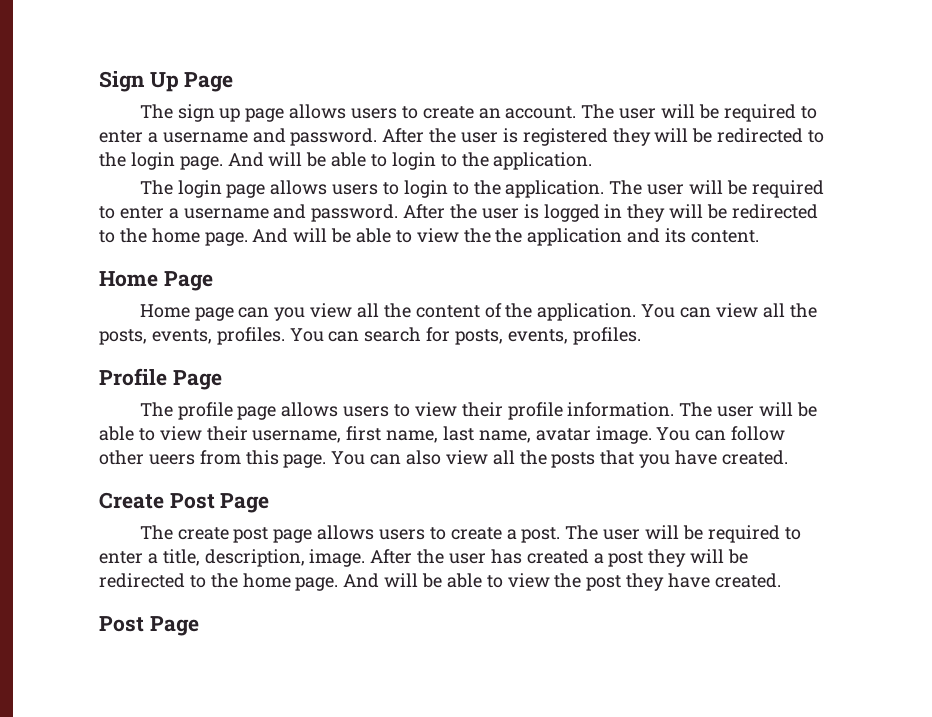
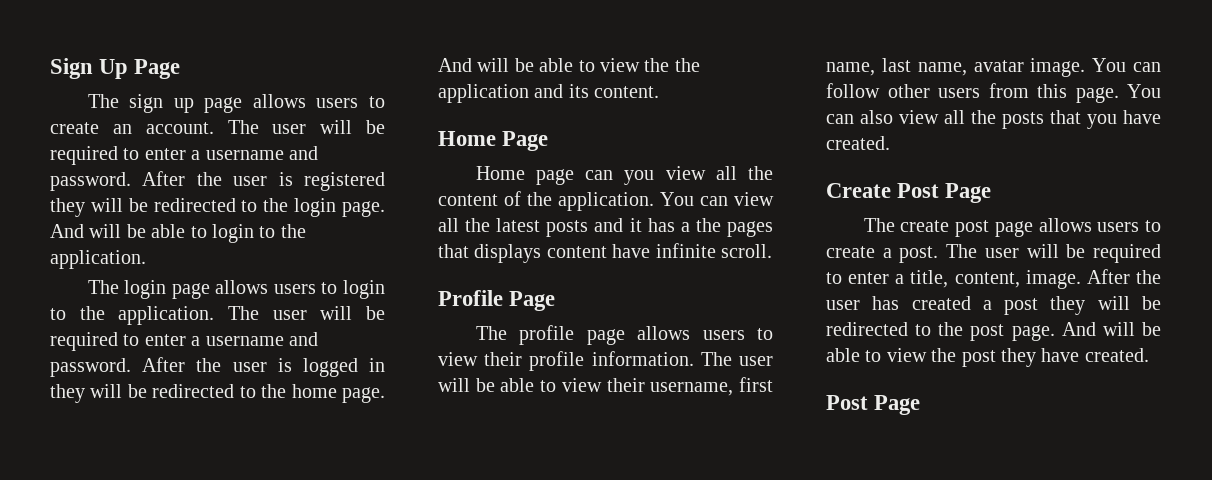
- You can view all the posts, events, profiles. You can search for posts, events, profiles.
+ You can view all the latest posts and it has a the pages that displays content have infinite scroll.
- You can follow other ueers from this page.
+ You can follow other users from this page.
- The user will be required to enter a title, description, image.
+ The user will be required to enter a title, content, image.
- After the user has created a post they will be redirected to the home page.
+ After the user has created a post they will be redirected to the post page.

